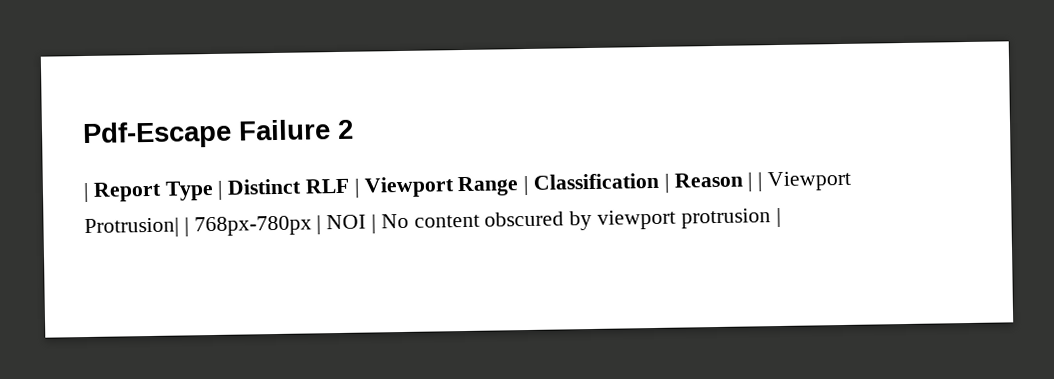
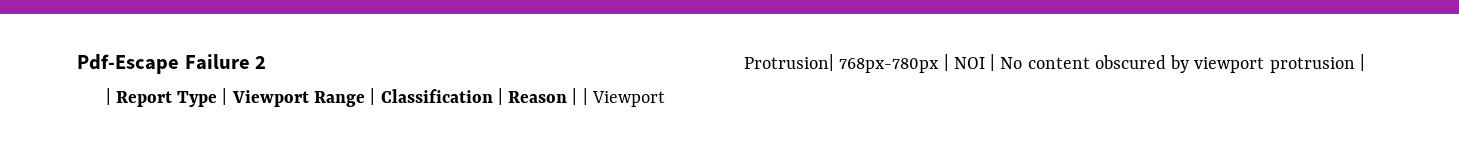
- | Report Type | Distinct RLF | Viewport Range | Classification | Reason | | Viewport Protrusion| | 768px-780px | NOI | No content obscured by viewport protrusion |
+ | Report Type | Viewport Range | Classification | Reason | | Viewport Protrusion| 768px-780px | NOI | No content obscured by viewport protrusion |

